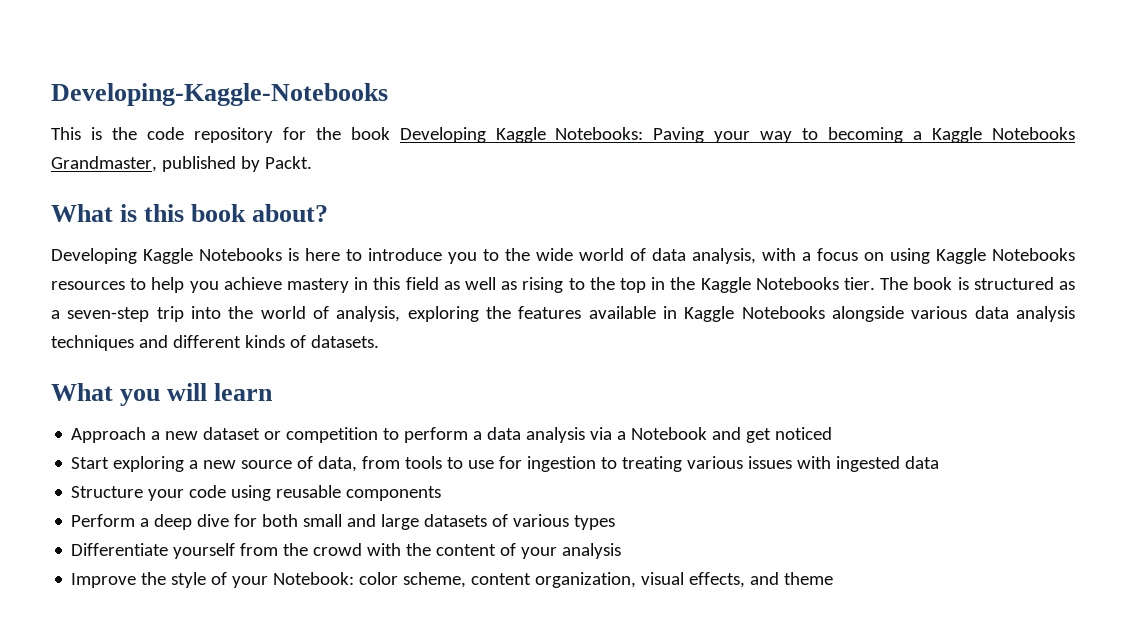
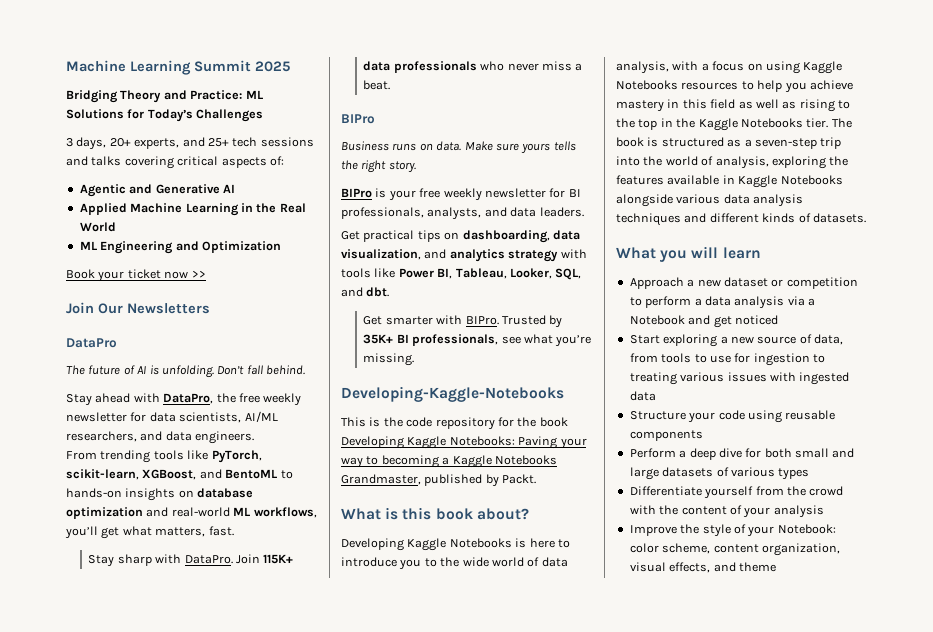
+ Machine Learning Summit 2025
+ Bridging Theory and Practice: ML Solutions for Today’s Challenges
+ 3 days, 20+ experts, and 25+ tech sessions and talks covering critical aspects of:
+ Agentic and Generative AI
+ Applied Machine Learning in the Real World
+ ML Engineering and Optimization
+ Book your ticket now >>
+ Join Our Newsletters
+ DataPro
+ The future of AI is unfolding. Don’t fall behind.
+ Stay ahead with DataPro, the free weekly newsletter for data scientists, AI/ML researchers, and data engineers.
+ From trending tools like PyTorch, scikit-learn, XGBoost, and BentoML to hands-on insights on database optimization and real-world ML workflows, you’ll get what matters, fast.
+ Stay sharp with DataPro. Join 115K+ data professionals who never miss a beat.
+ BIPro
+ Business runs on data. Make sure yours tells the right story.
+ BIPro is your free weekly newsletter for BI professionals, analysts, and data leaders.
+ Get practical tips on dashboarding, data visualization, and analytics strategy with tools like Power BI, Tableau, Looker, SQL, and dbt.
+ Get smarter with BIPro. Trusted by 35K+ BI professionals, see what you’re missing.

